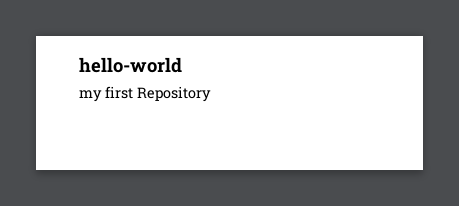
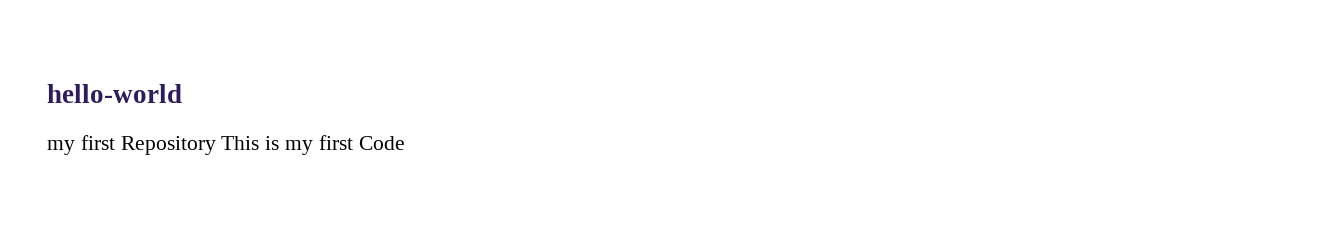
- my first Repository
+ my first Repository This is my first Code

